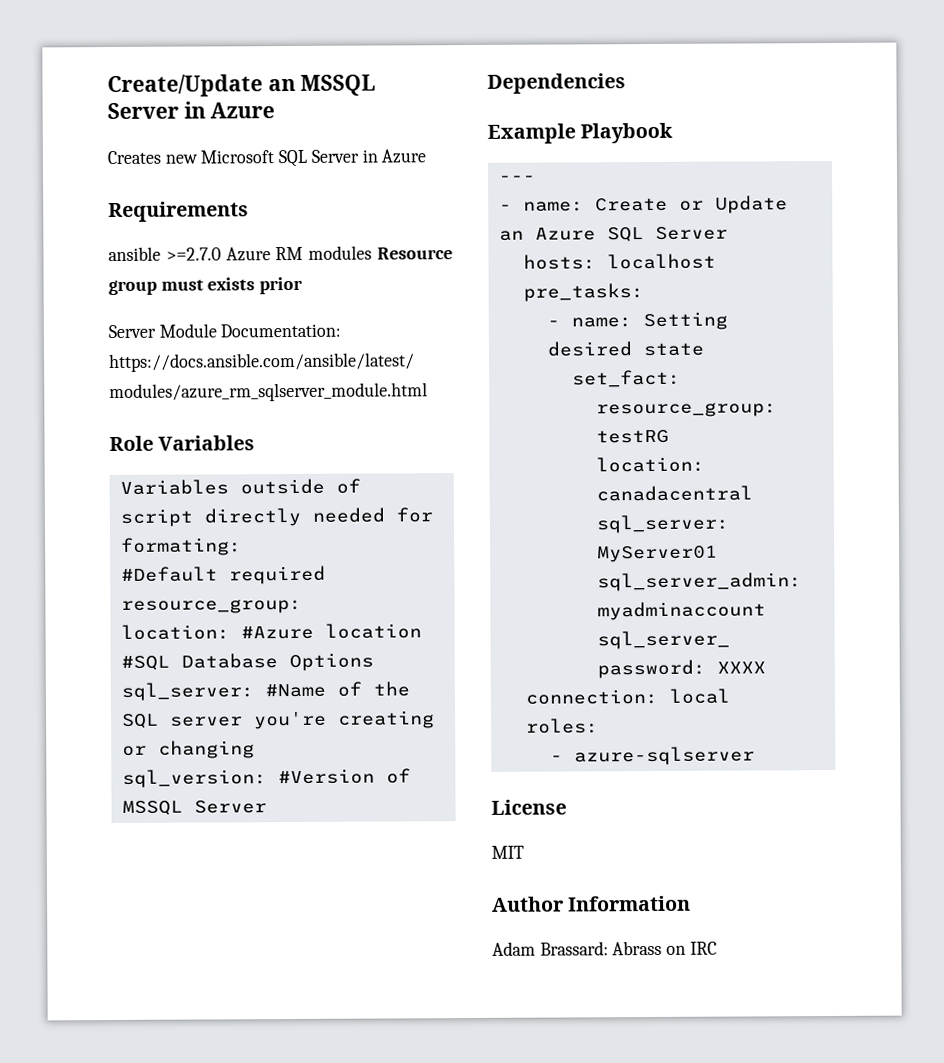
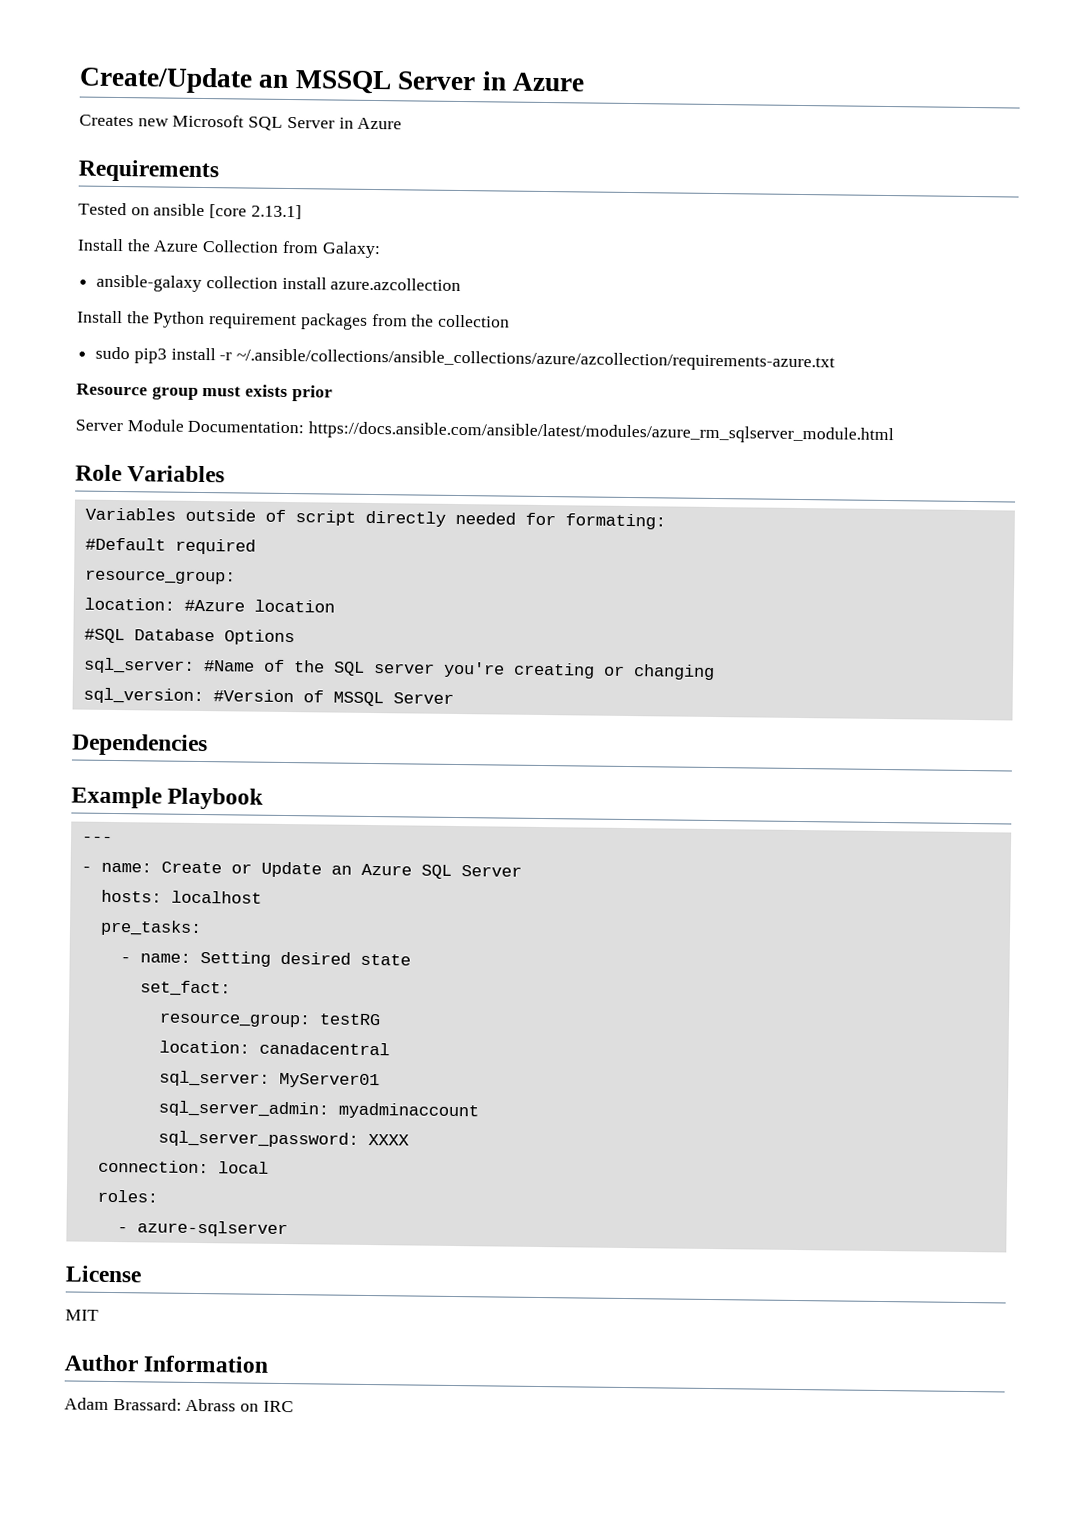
- ansible >=2.7.0 Azure RM modules Resource group must exists prior
+ Tested on ansible [core 2.13.1]
+ Install the Azure Collection from Galaxy:
+ ansible-galaxy collection install azure.azcollection
+ Install the Python requirement packages from the collection
+ sudo pip3 install -r ~/.ansible/collections/ansible_collections/azure/azcollection/requirements-azure.txt
+ Resource group must exists prior

